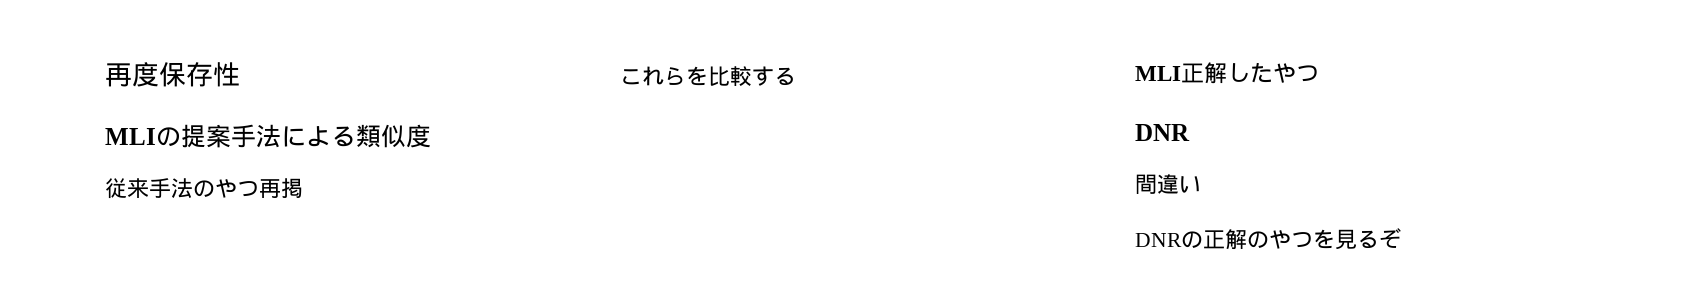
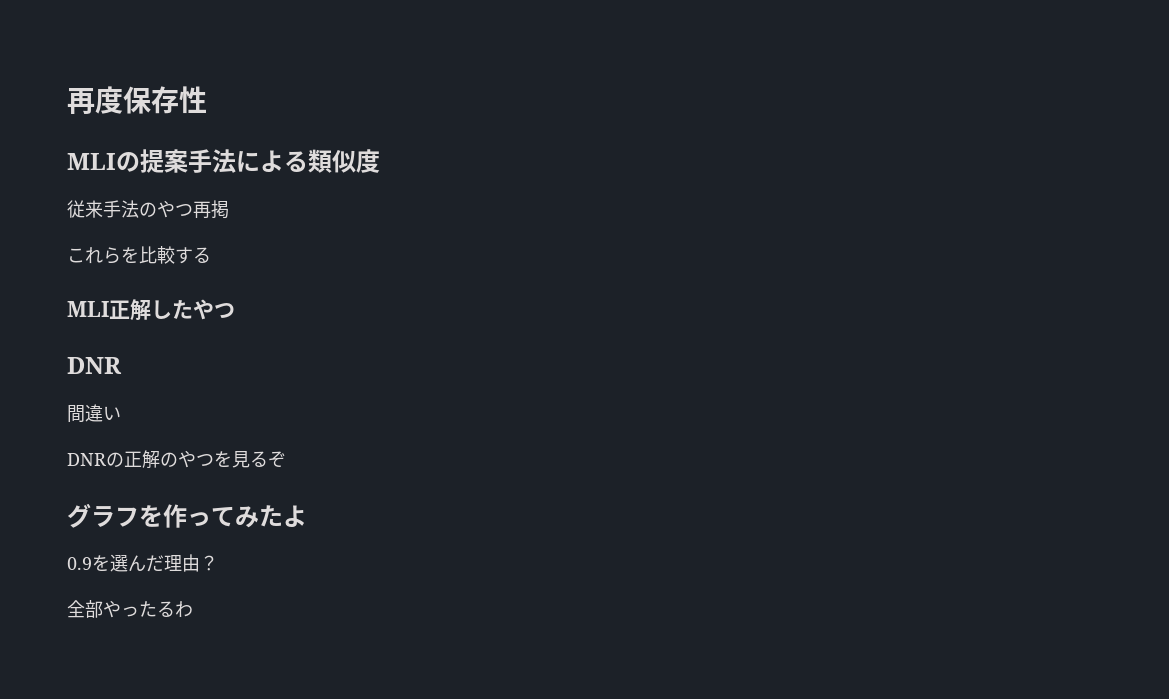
+ グラフを作ってみたよ
+ 0.9を選んだ理由？
+ 全部やったるわ

